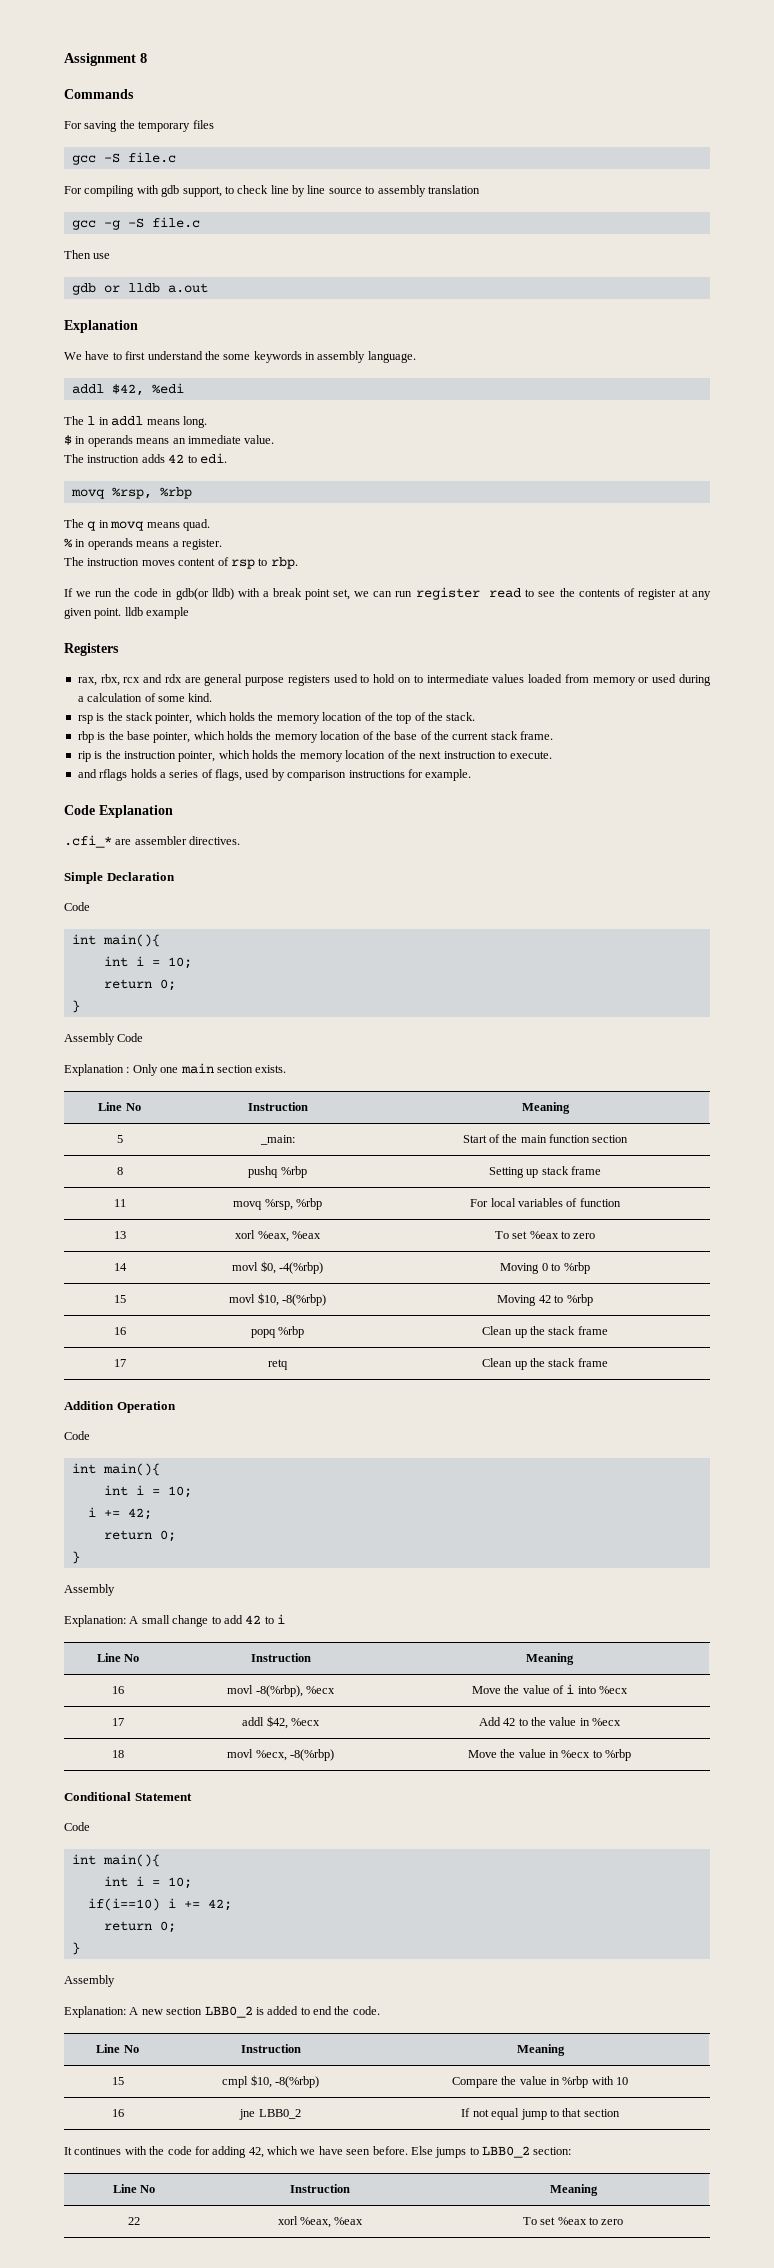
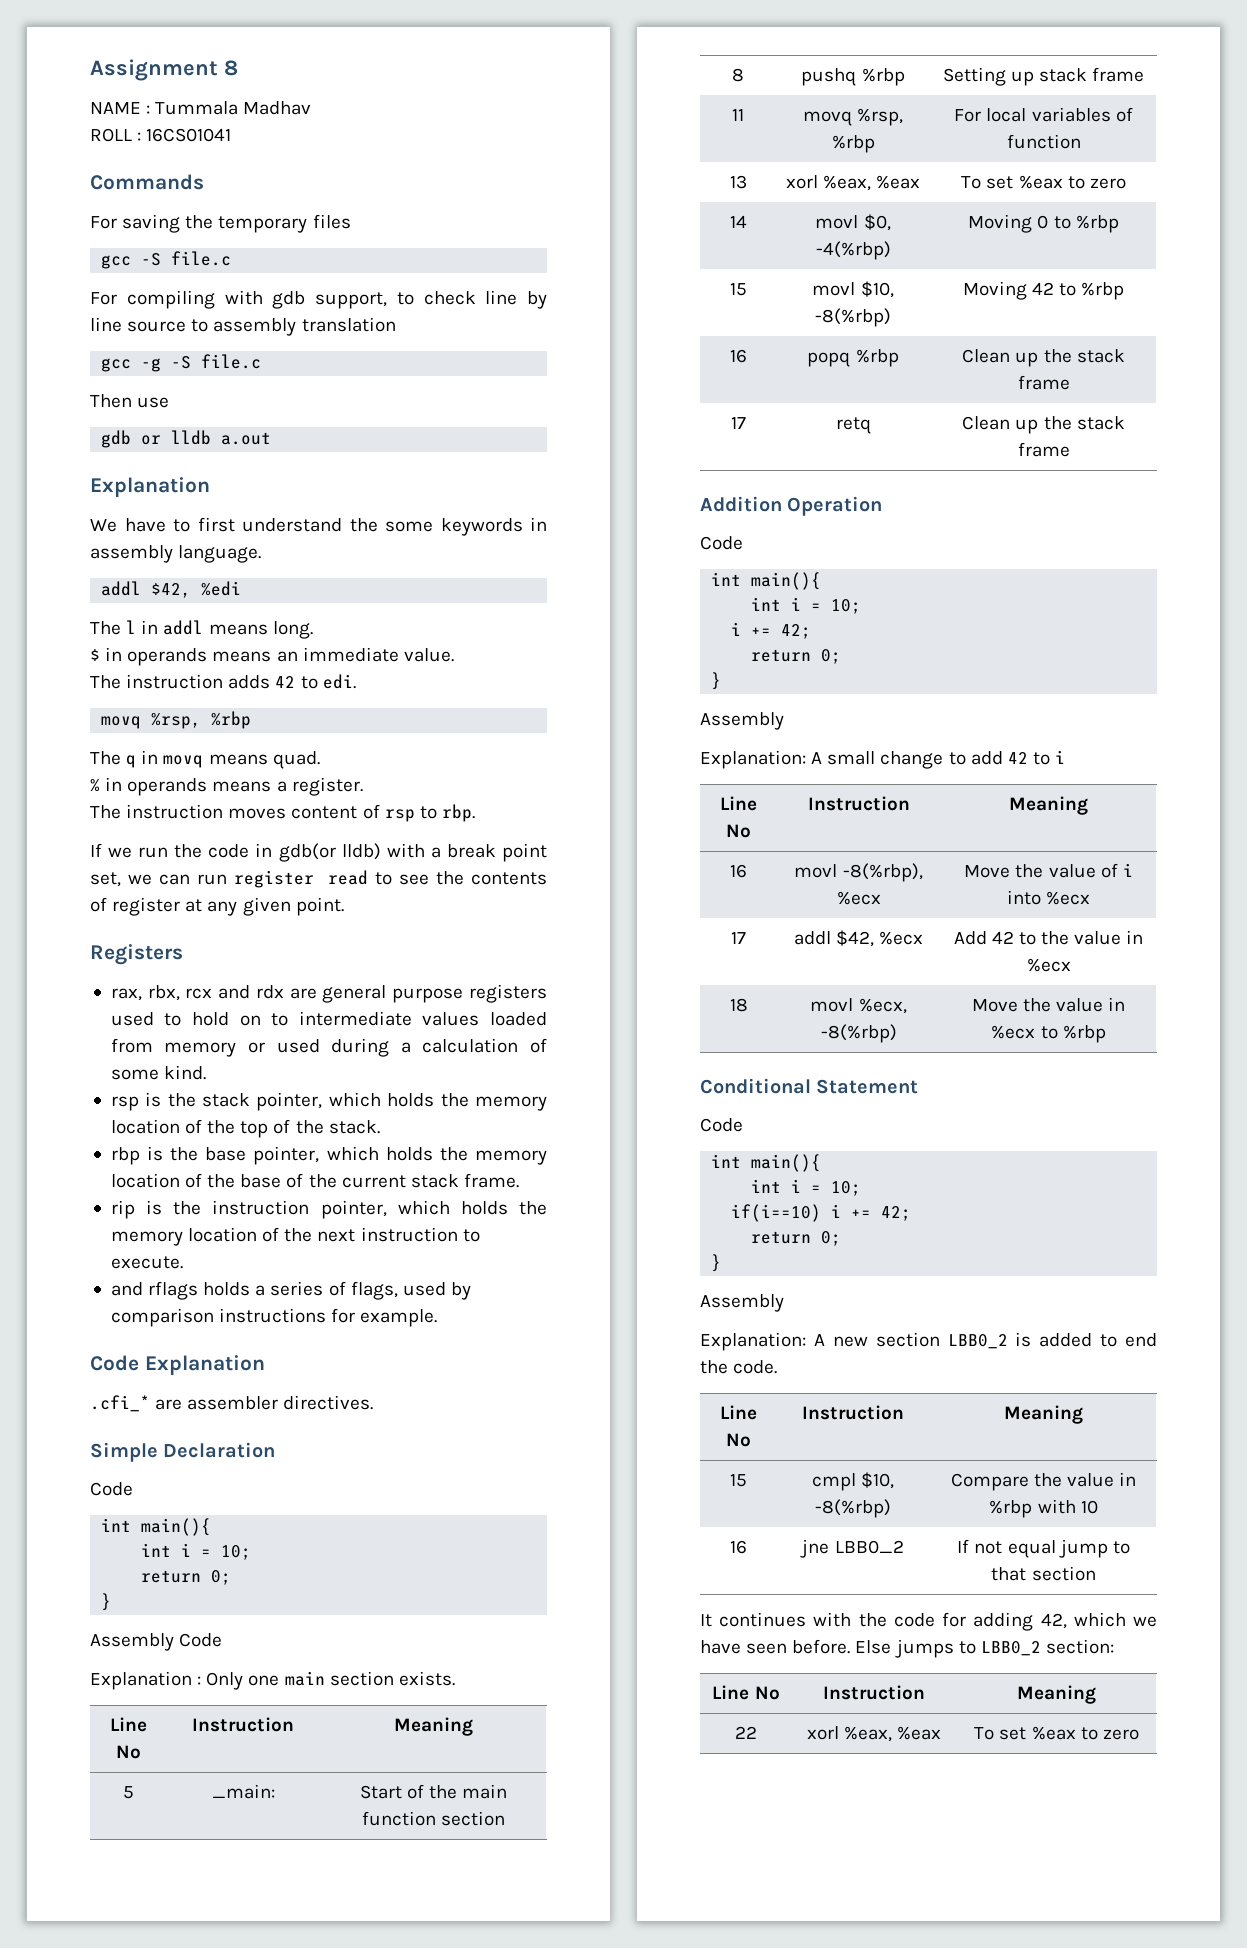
+ NAME : Tummala Madhav
+ ROLL : 16CS01041
- If we run the code in gdb(or lldb) with a break point set, we can run register read to see the contents of register at any given point. lldb example
+ If we run the code in gdb(or lldb) with a break point set, we can run register read to see the contents of register at any given point.

